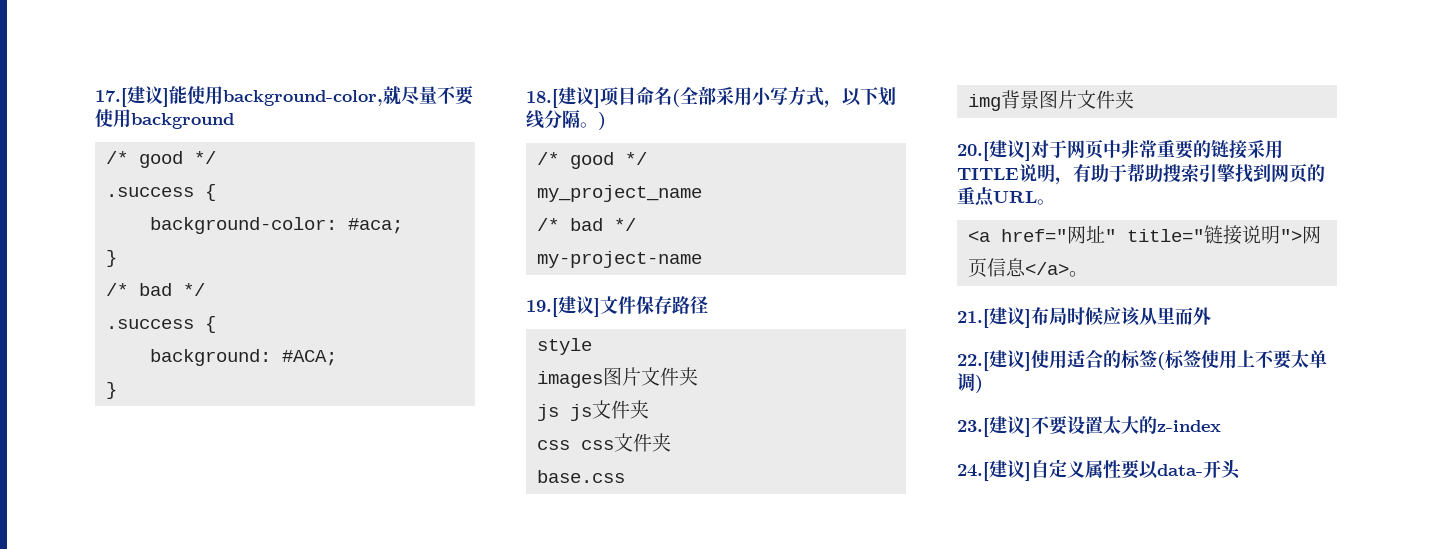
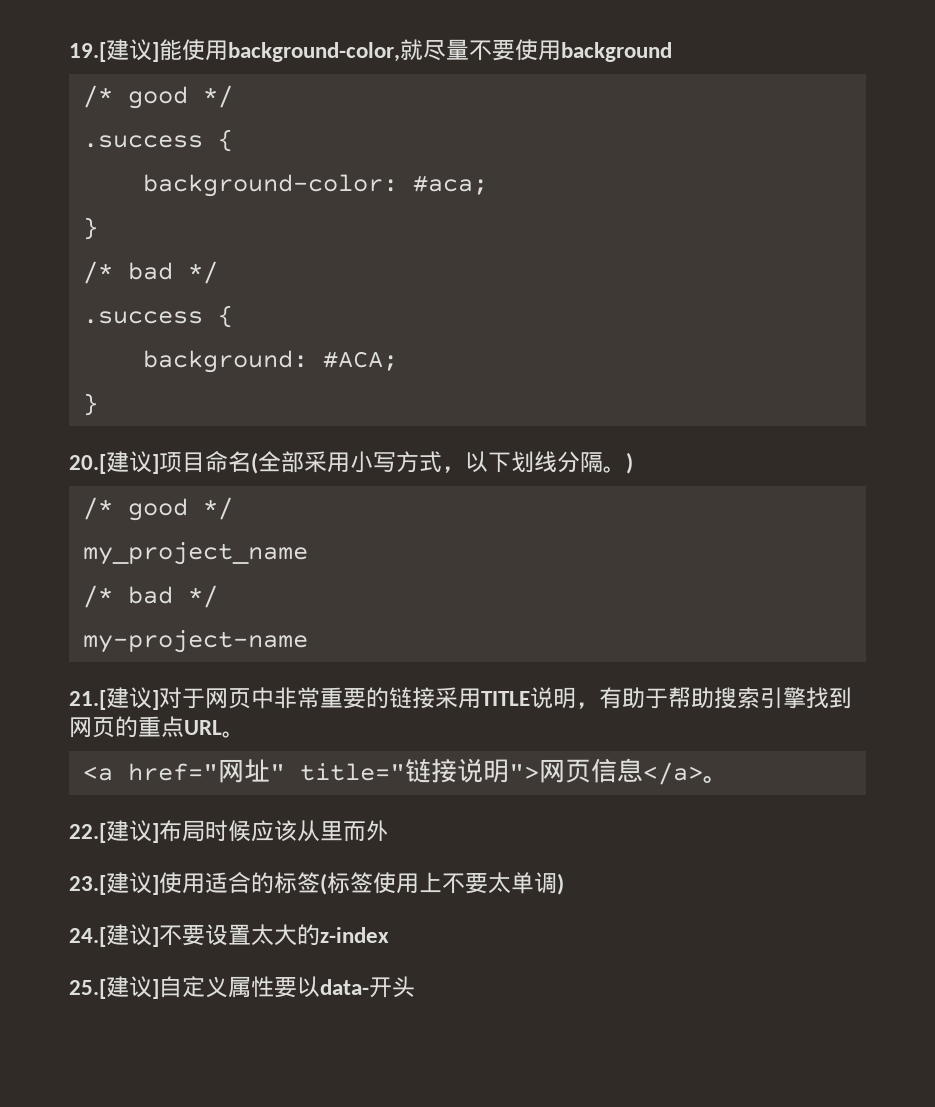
- 17.[建议]能使用background-color,就尽量不要使用background
+ 19.[建议]能使用background-color,就尽量不要使用background
- 18.[建议]项目命名(全部采用小写方式，以下划线分隔。)
+ 20.[建议]项目命名(全部采用小写方式，以下划线分隔。)
- 19.[建议]文件保存路径
- style
- images图片文件夹
- js js文件夹
- css css文件夹
- base.css
- img背景图片文件夹
- 20.[建议]对于网页中非常重要的链接采用TITLE说明，有助于帮助搜索引擎找到网页的重点URL。
+ 21.[建议]对于网页中非常重要的链接采用TITLE说明，有助于帮助搜索引擎找到网页的重点URL。
- 21.[建议]布局时候应该从里而外
+ 22.[建议]布局时候应该从里而外
- 22.[建议]使用适合的标签(标签使用上不要太单调)
+ 23.[建议]使用适合的标签(标签使用上不要太单调)
- 23.[建议]不要设置太大的z-index
+ 24.[建议]不要设置太大的z-index
- 24.[建议]自定义属性要以data-开头
+ 25.[建议]自定义属性要以data-开头

